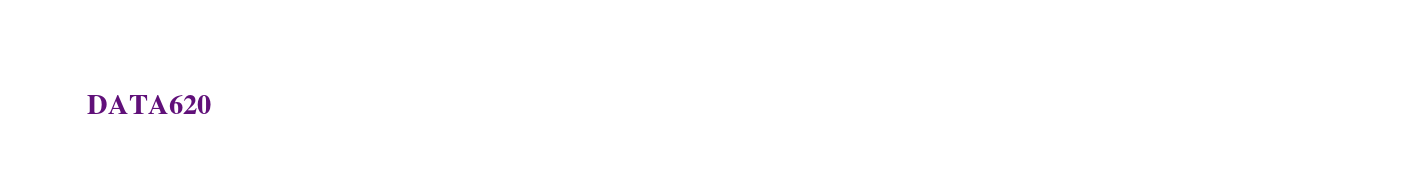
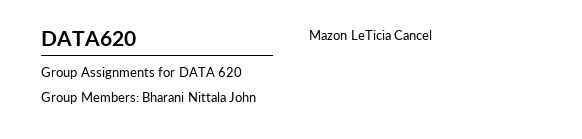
+ Group Assignments for DATA 620
+ Group Members: Bharani Nittala John Mazon LeTicia Cancel

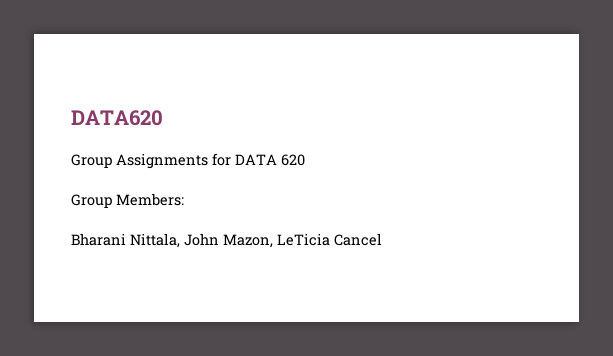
- Group Members: Bharani Nittala John Mazon LeTicia Cancel
+ Group Members:
+ Bharani Nittala, John Mazon, LeTicia Cancel

